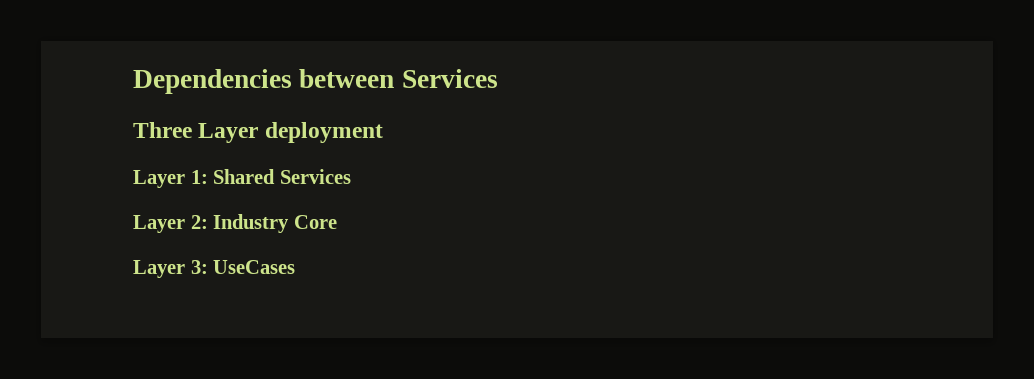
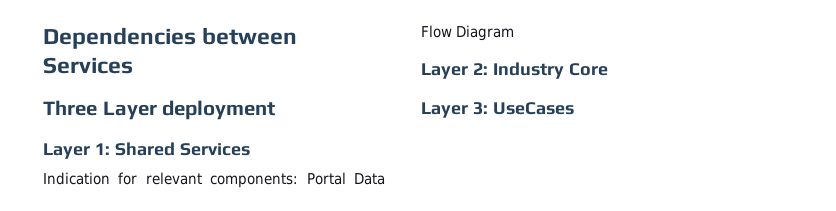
+ Indication for relevant components: Portal Data Flow Diagram

